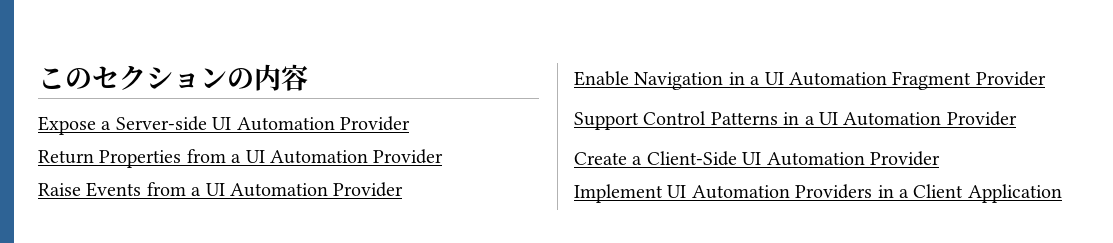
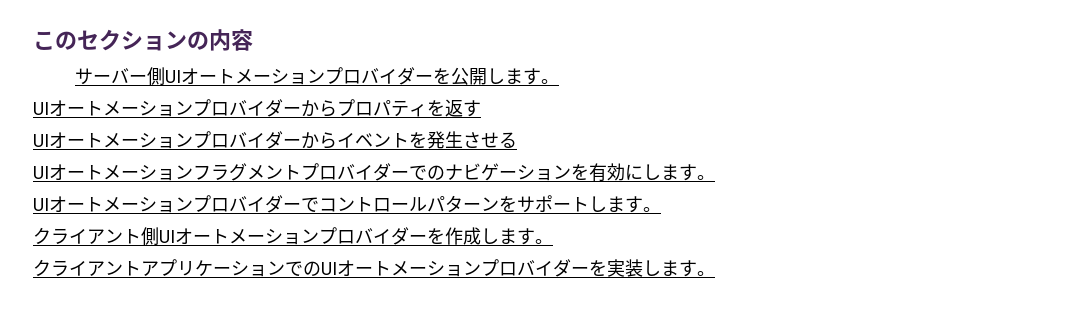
- Expose a Server-side UI Automation Provider
- Return Properties from a UI Automation Provider
- Raise Events from a UI Automation Provider
- Enable Navigation in a UI Automation Fragment Provider
- Support Control Patterns in a UI Automation Provider
- Create a Client-Side UI Automation Provider
- Implement UI Automation Providers in a Client Application
+ サーバー側UIオートメーションプロバイダーを公開します。
+ UIオートメーションプロバイダーからプロパティを返す
+ UIオートメーションプロバイダーからイベントを発生させる
+ UIオートメーションフラグメントプロバイダーでのナビゲーションを有効にします。
+ UIオートメーションプロバイダーでコントロールパターンをサポートします。
+ クライアント側UIオートメーションプロバイダーを作成します。
+ クライアントアプリケーションでのUIオートメーションプロバイダーを実装します。

